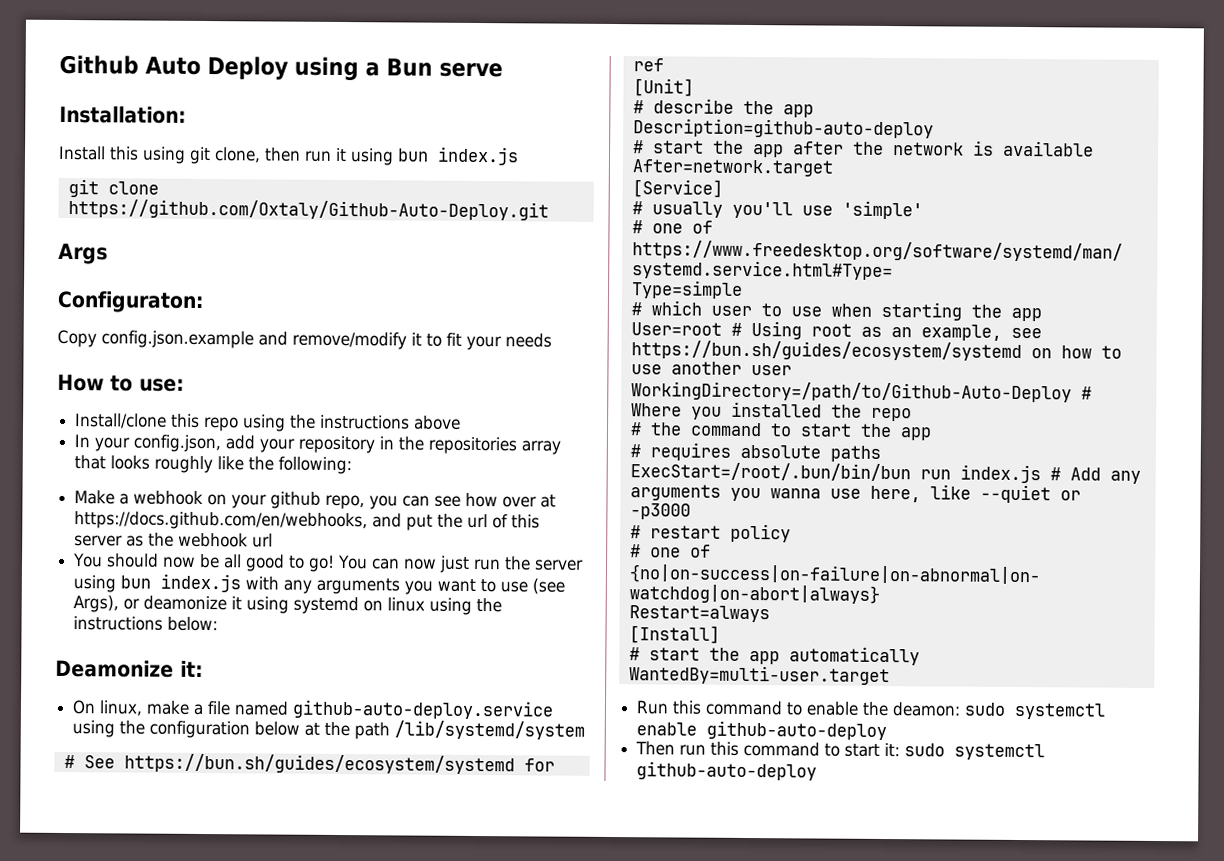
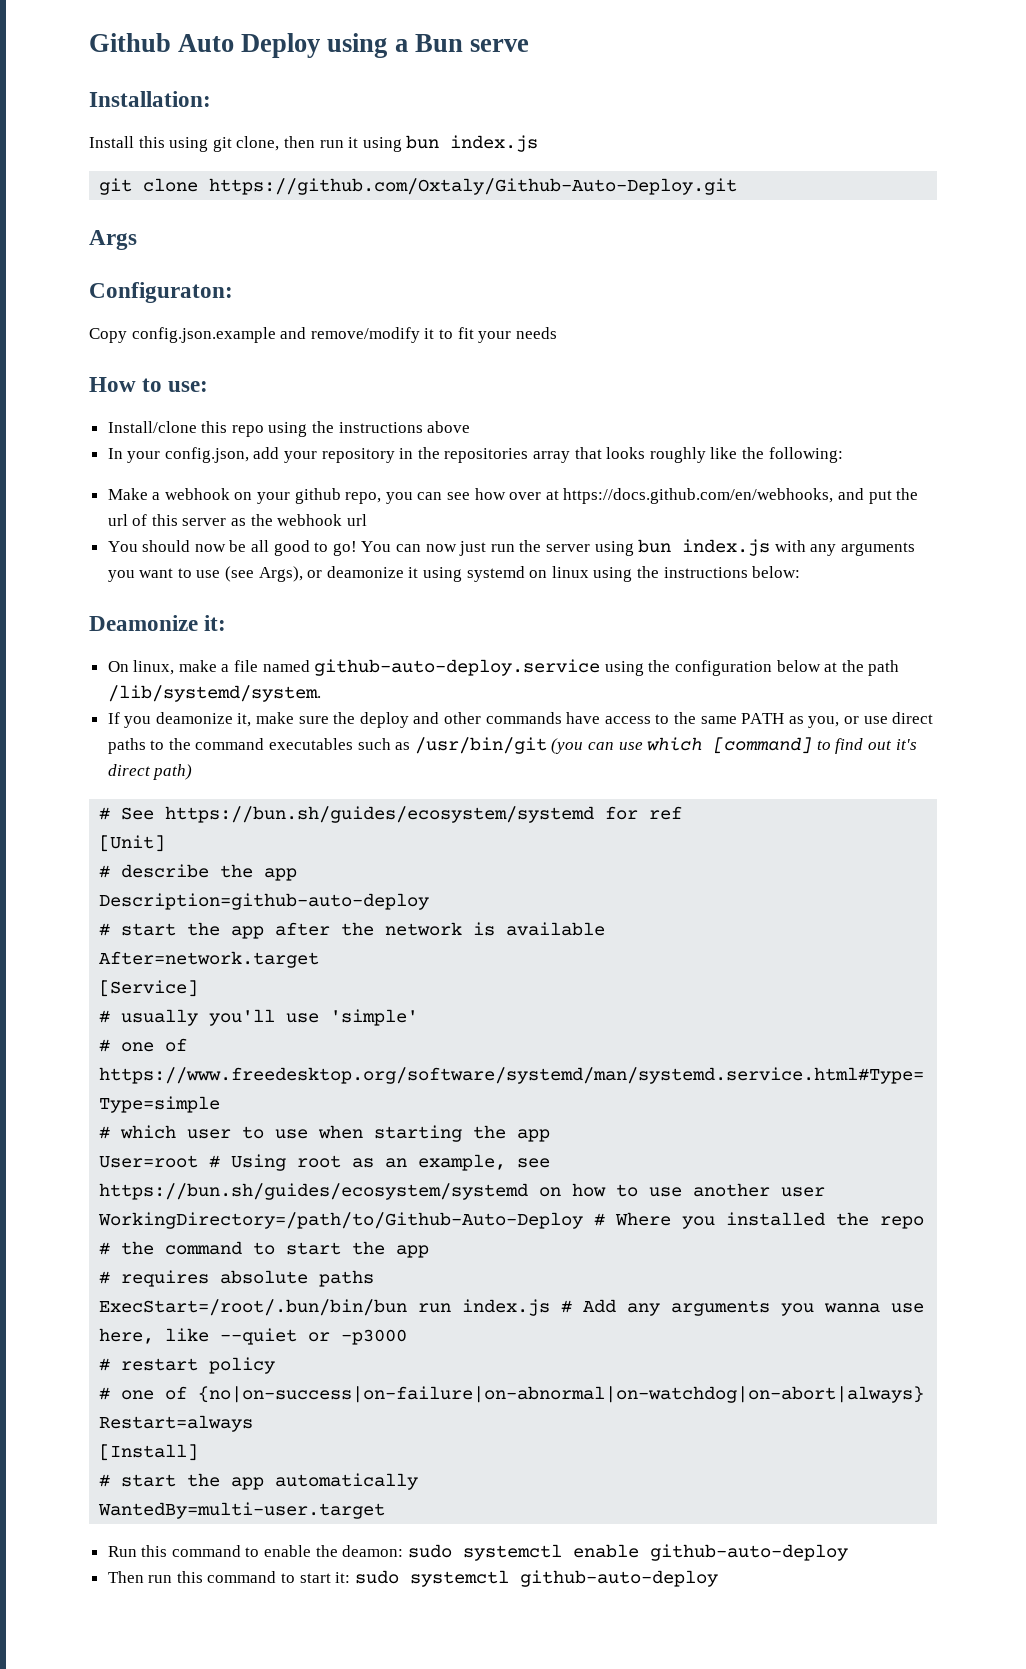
- On linux, make a file named github-auto-deploy.service using the configuration below at the path /lib/systemd/system
+ On linux, make a file named github-auto-deploy.service using the configuration below at the path /lib/systemd/system.
+ If you deamonize it, make sure the deploy and other commands have access to the same PATH as you, or use direct paths to the command executables such as /usr/bin/git (you can use which [command] to find out it's direct path)

